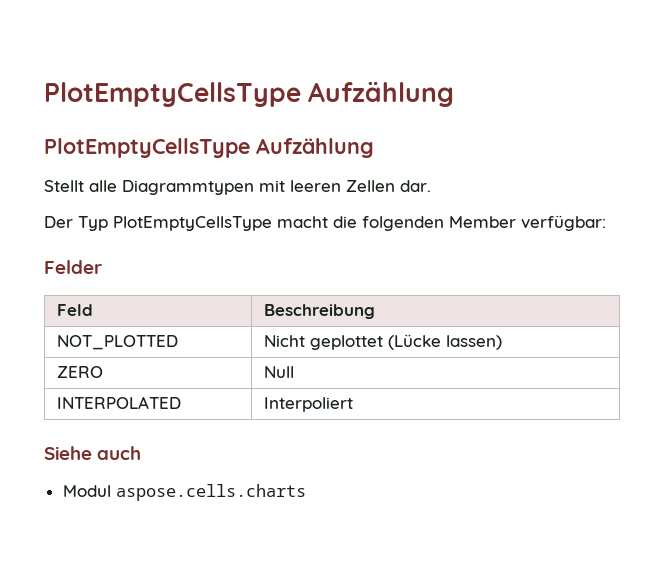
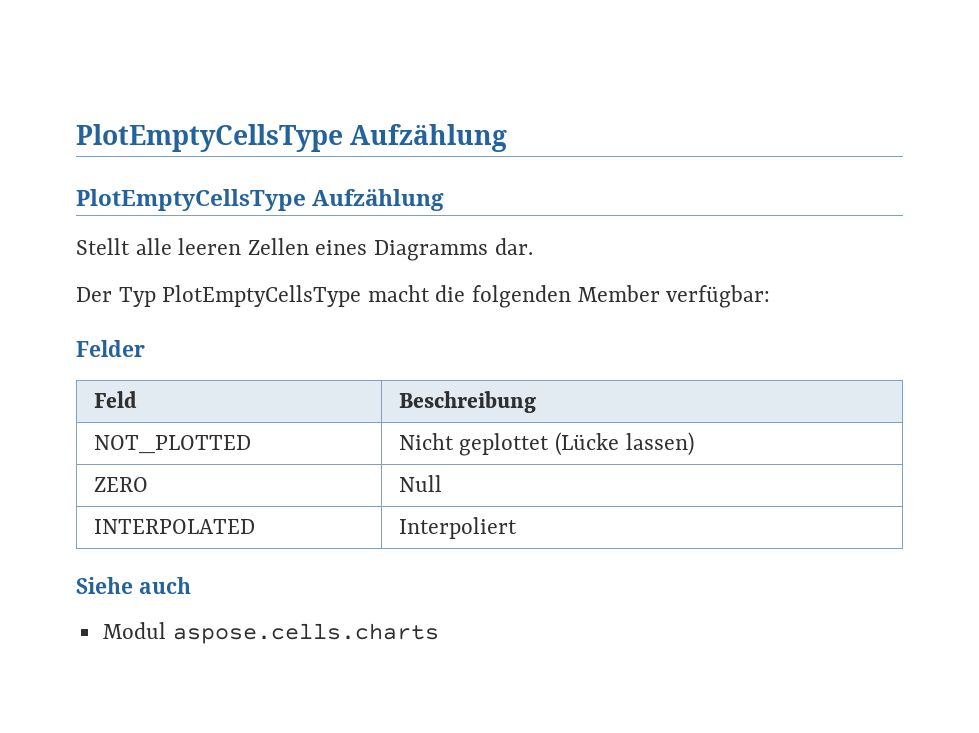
- Stellt alle Diagrammtypen mit leeren Zellen dar.
+ Stellt alle leeren Zellen eines Diagramms dar.

